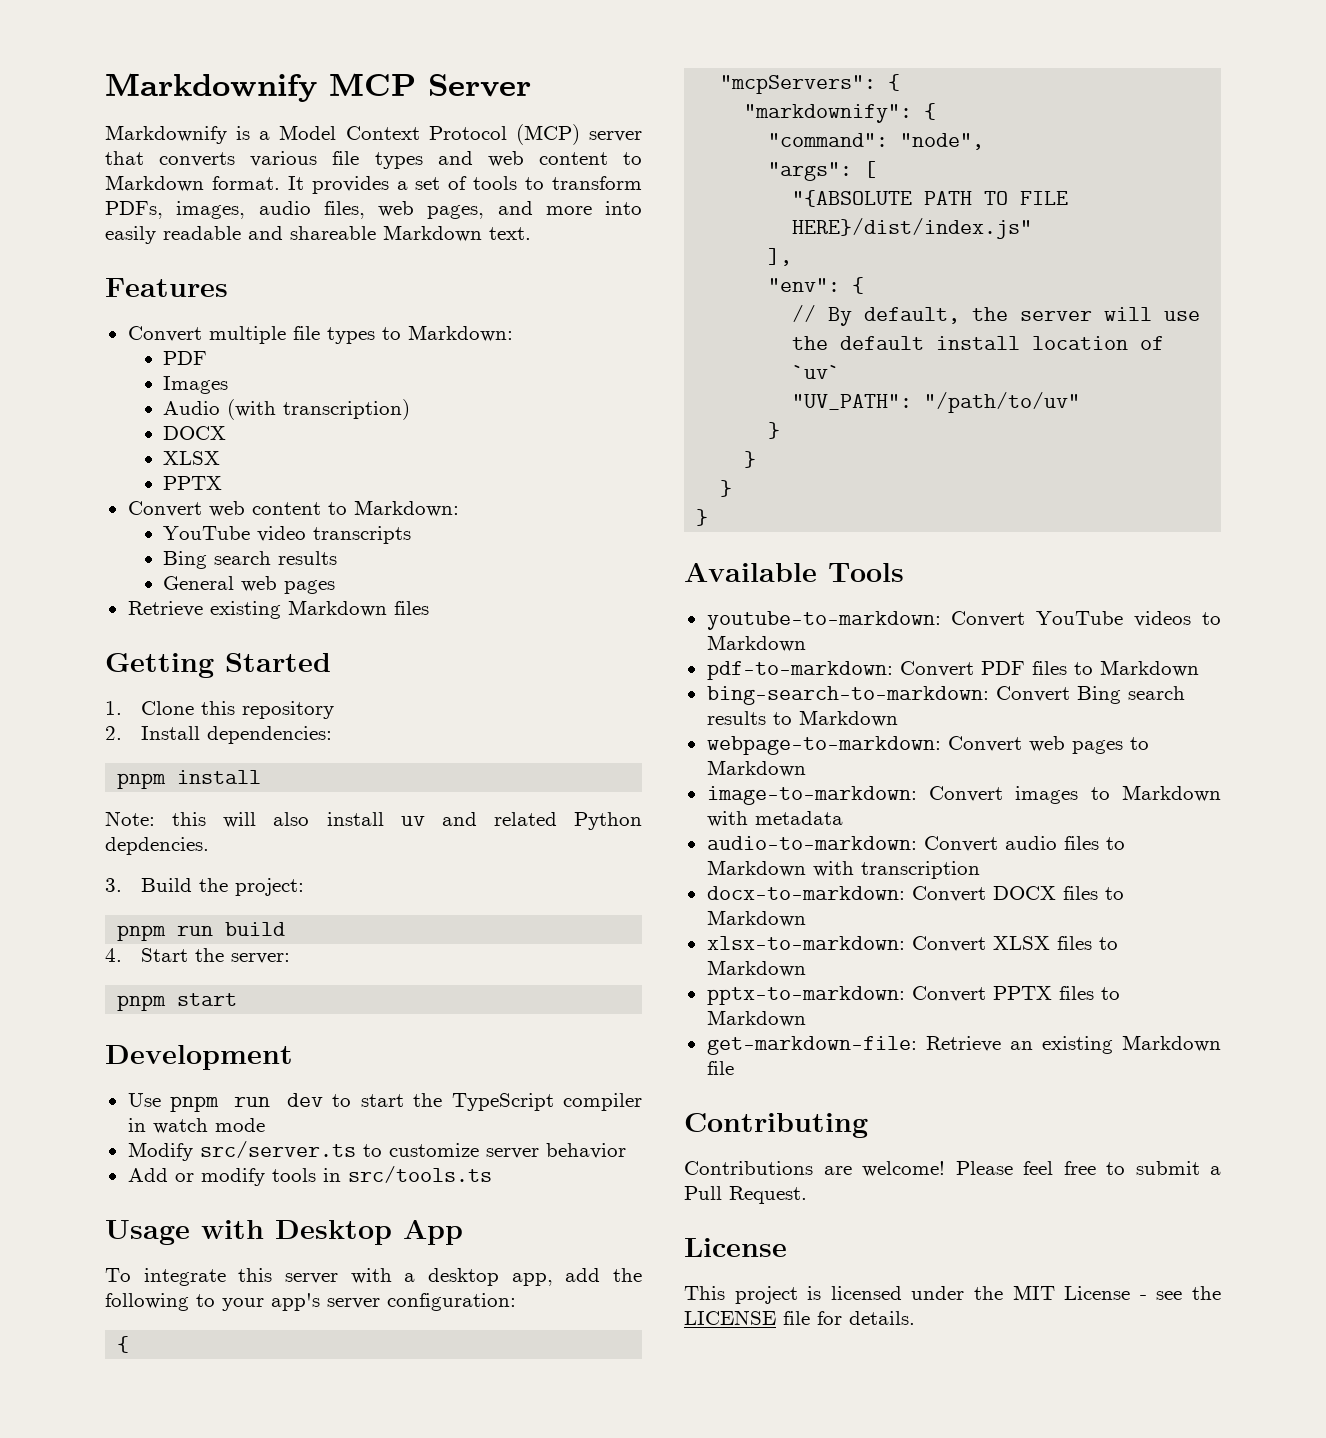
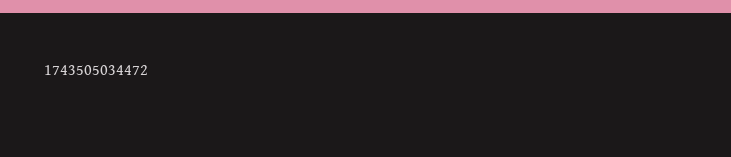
- Markdownify MCP Server
- Markdownify is a Model Context Protocol (MCP) server that converts various file types and web content to Markdown format. It provides a set of tools to transform PDFs, images, audio files, web pages, and more into easily readable and shareable Markdown text.
- Features
- Convert multiple file types to Markdown:
- PDF
- Images
- Audio (with transcription)
- DOCX
- XLSX
- PPTX
- Convert web content to Markdown:
- YouTube video transcripts
- Bing search results
- General web pages
- Retrieve existing Markdown files
- Getting Started
- 1. Clone this repository
- 2. Install dependencies:
- pnpm install
- Note: this will also install uv and related Python depdencies.
- 3. Build the project:
- pnpm run build
- 4. Start the server:
- pnpm start
- Development
- Use pnpm run dev to start the TypeScript compiler in watch mode
- Modify src/server.ts to customize server behavior
- Add or modify tools in src/tools.ts
- Usage with Desktop App
- To integrate this server with a desktop app, add the following to your app's server configuration:
- {
- "mcpServers": {
- "markdownify": {
- "command": "node",
- "args": [
- "{ABSOLUTE PATH TO FILE HERE}/dist/index.js"
- ],
- "env": {
- // By default, the server will use the default install location of `uv`
- "UV_PATH": "/path/to/uv"
- }
- }
- }
- }
- Available Tools
- youtube-to-markdown: Convert YouTube videos to Markdown
- pdf-to-markdown: Convert PDF files to Markdown
- bing-search-to-markdown: Convert Bing search results to Markdown
- webpage-to-markdown: Convert web pages to Markdown
- image-to-markdown: Convert images to Markdown with metadata
- audio-to-markdown: Convert audio files to Markdown with transcription
- docx-to-markdown: Convert DOCX files to Markdown
- xlsx-to-markdown: Convert XLSX files to Markdown
- pptx-to-markdown: Convert PPTX files to Markdown
- get-markdown-file: Retrieve an existing Markdown file
- Contributing
- Contributions are welcome! Please feel free to submit a Pull Request.
- License
- This project is licensed under the MIT License - see the LICENSE file for details.
+ 1743505034472

